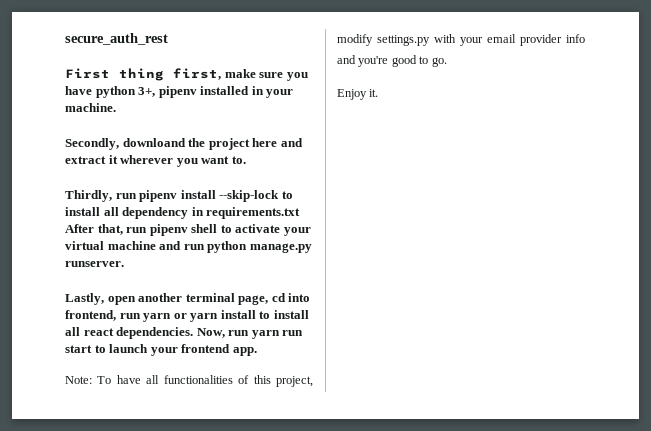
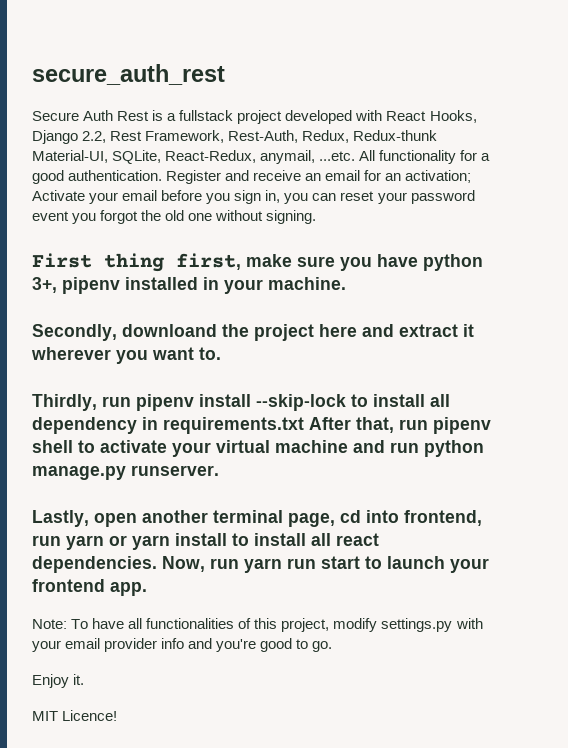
+ Secure Auth Rest is a fullstack project developed with React Hooks, Django 2.2, Rest Framework, Rest-Auth, Redux, Redux-thunk Material-UI, SQLite, React-Redux, anymail, ...etc. All functionality for a good authentication. Register and receive an email for an activation; Activate your email before you sign in, you can reset your password event you forgot the old one without signing.
+ MIT Licence!

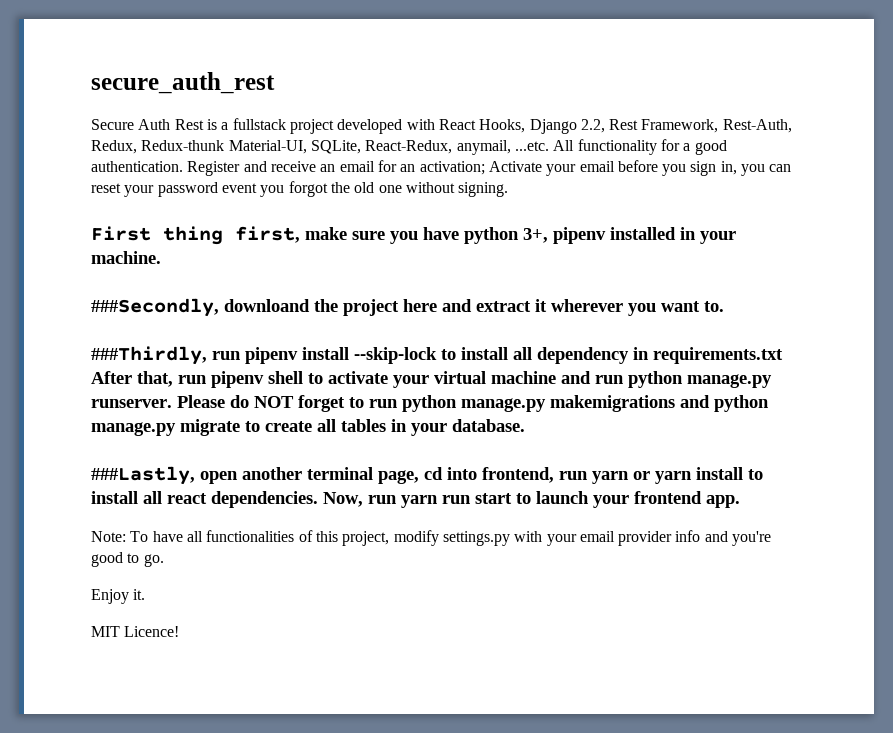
- Secondly, downloand the project here and extract it wherever you want to.
+ ###Secondly, downloand the project here and extract it wherever you want to.
- Thirdly, run pipenv install --skip-lock to install all dependency in requirements.txt After that, run pipenv shell to activate your virtual machine and run python manage.py runserver.
- Lastly, open another terminal page, cd into frontend, run yarn or yarn install to install all react dependencies.
+ ###Thirdly, run pipenv install --skip-lock to install all dependency in requirements.txt After that, run pipenv shell to activate your virtual machine and run python manage.py runserver. Please do NOT forget to run python manage.py makemigrations and python manage.py migrate to create all tables in your database.
+ ###Lastly, open another terminal page, cd into frontend, run yarn or yarn install to install all react dependencies.

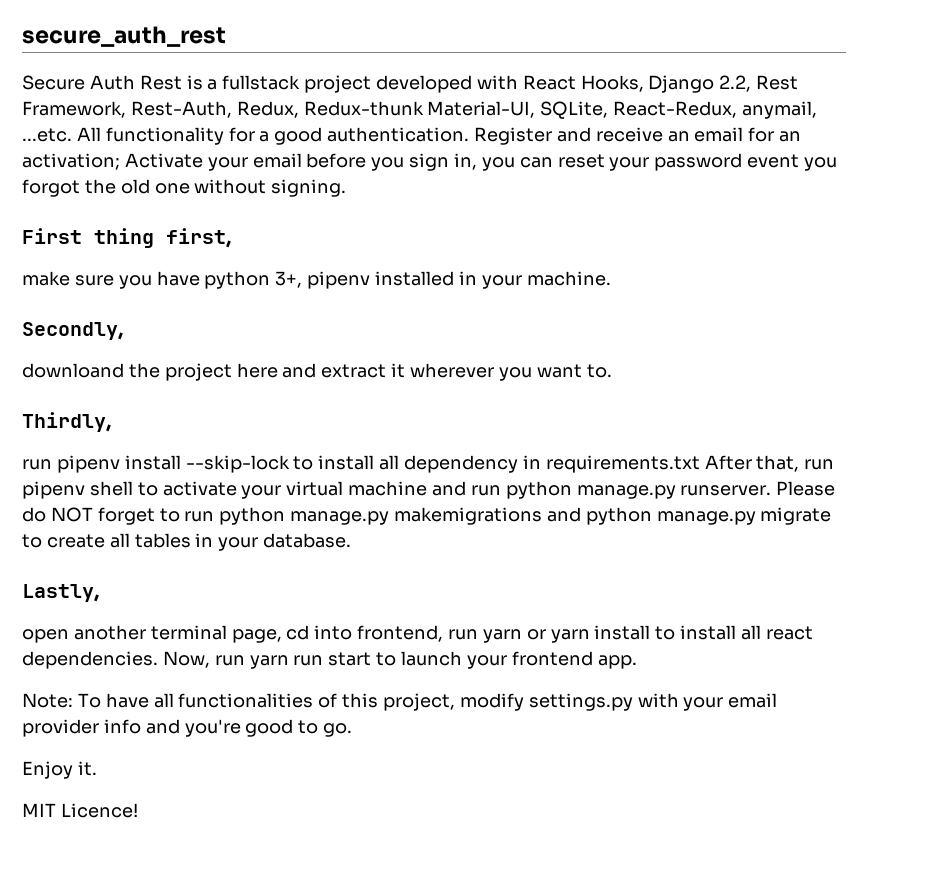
- First thing first, make sure you have python 3+, pipenv installed in your machine.
+ First thing first,
+ make sure you have python 3+, pipenv installed in your machine.
- ###Secondly, downloand the project here and extract it wherever you want to.
+ Secondly,
+ downloand the project here and extract it wherever you want to.
- ###Thirdly, run pipenv install --skip-lock to install all dependency in requirements.txt After that, run pipenv shell to activate your virtual machine and run python manage.py runserver.
+ Thirdly,
+ run pipenv install --skip-lock to install all dependency in requirements.txt After that, run pipenv shell to activate your virtual machine and run python manage.py runserver.
- ###Lastly, open another terminal page, cd into frontend, run yarn or yarn install to install all react dependencies.
+ Lastly,
+ open another terminal page, cd into frontend, run yarn or yarn install to install all react dependencies.

